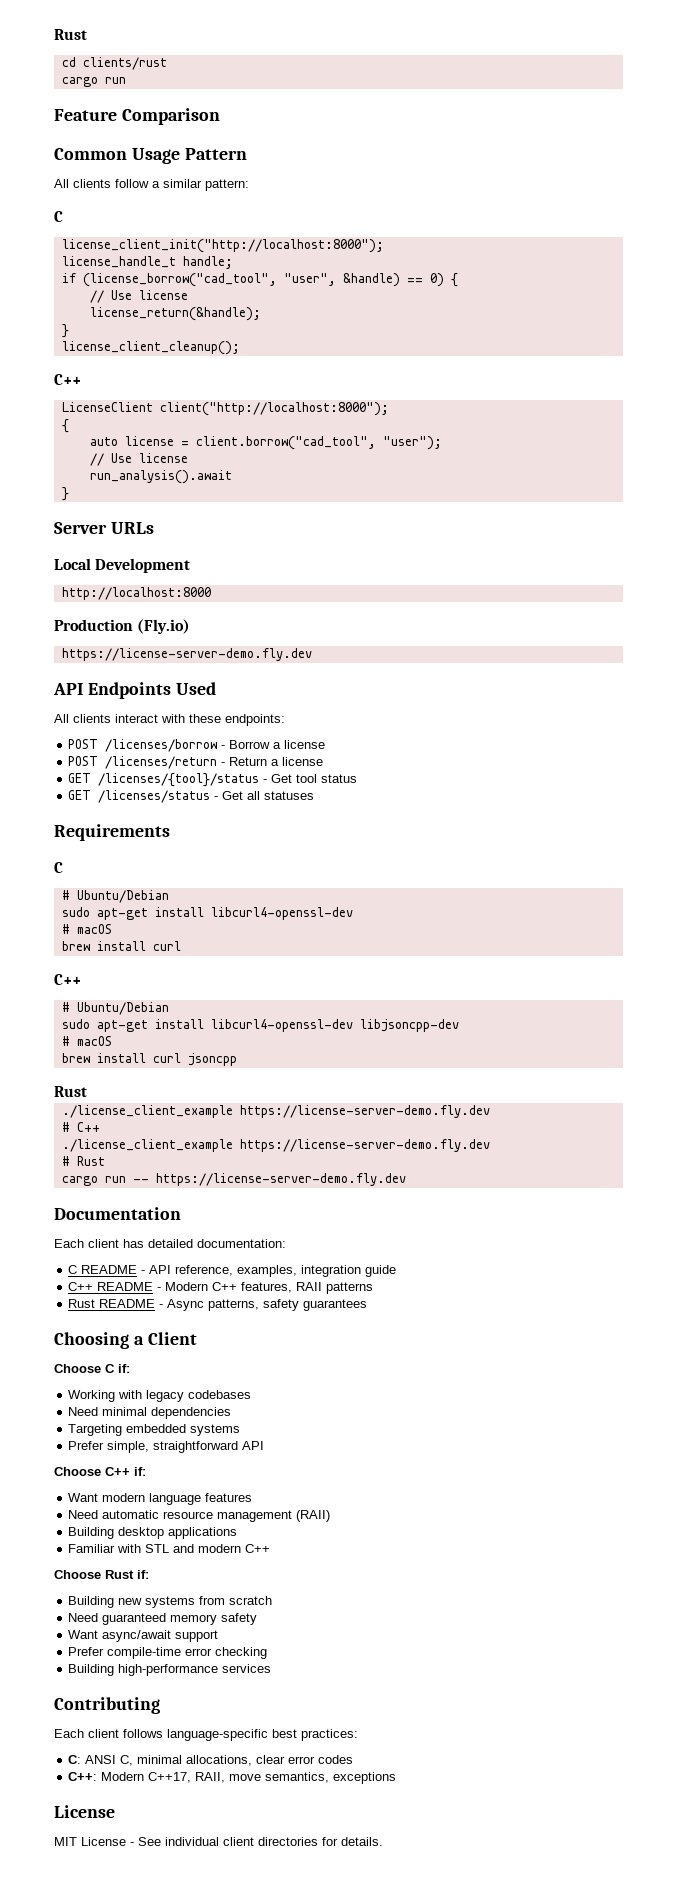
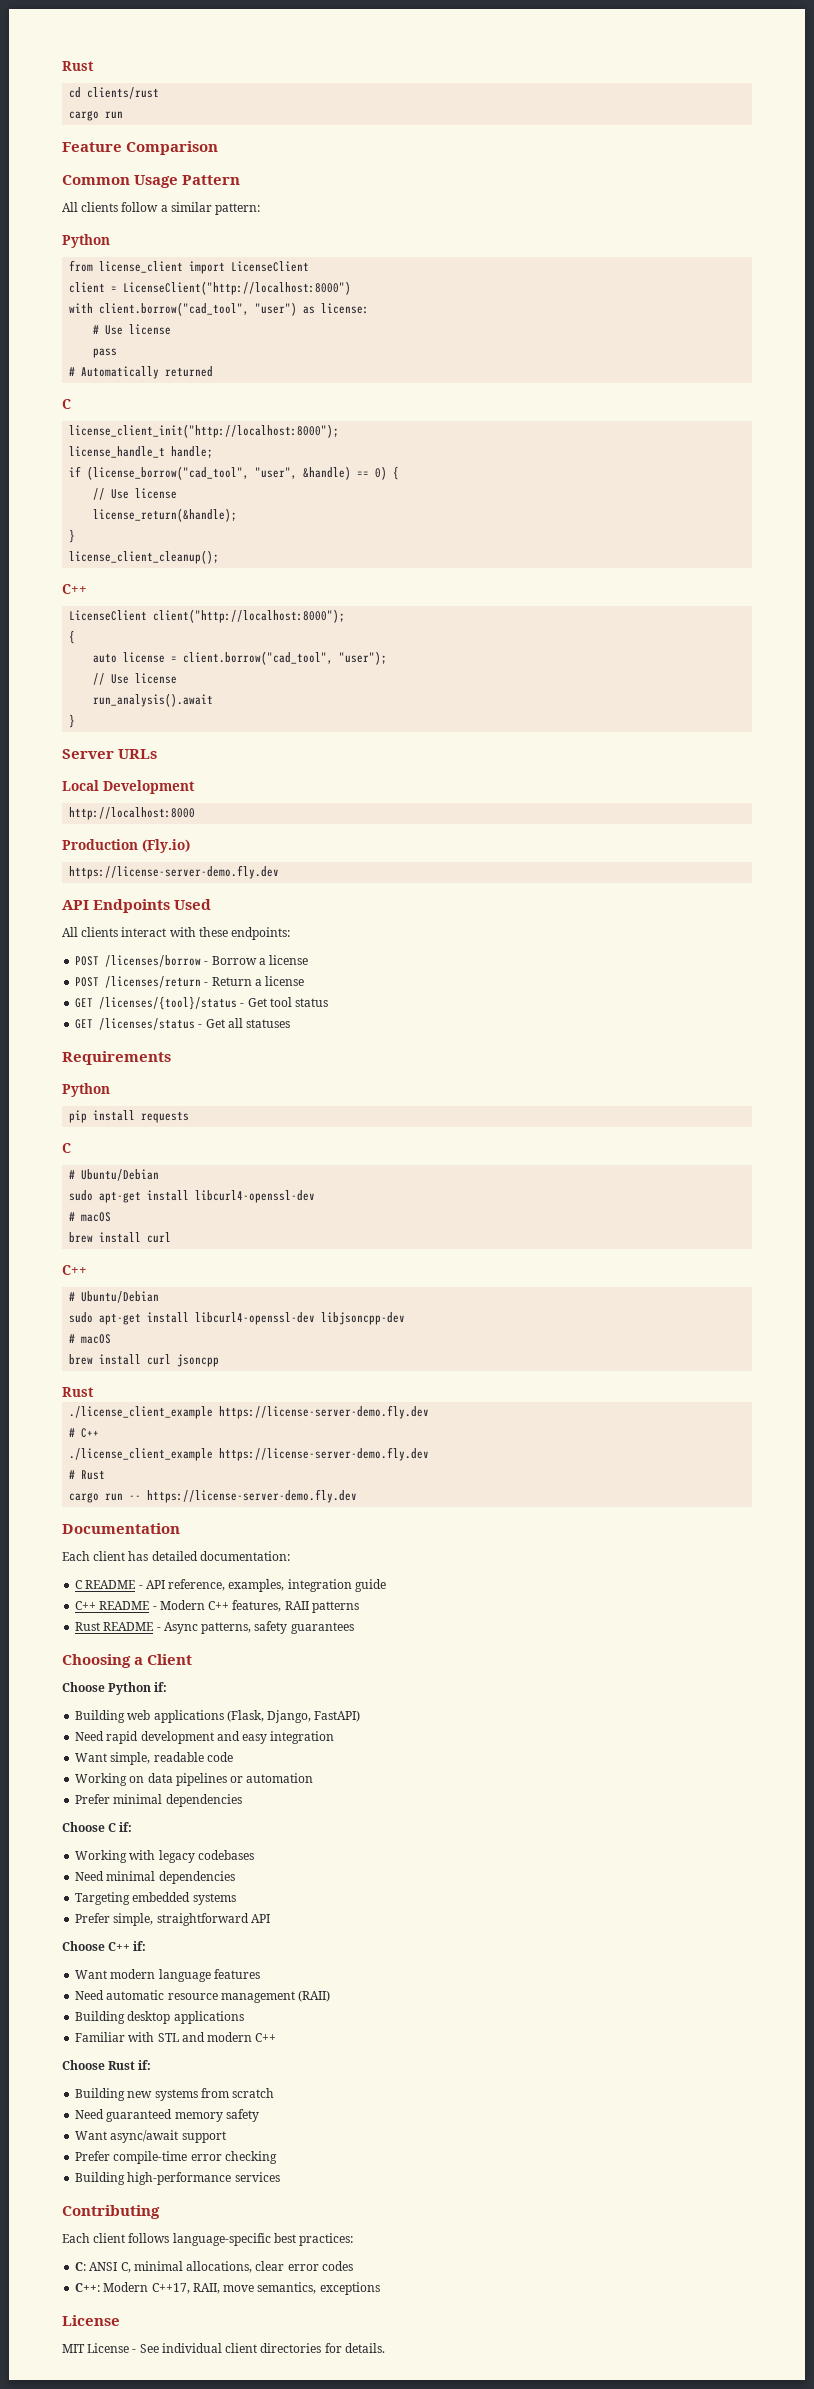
  All clients follow a similar pattern:
+ Python
+ from license_client import LicenseClient
+ client = LicenseClient("http://localhost:8000")
+ with client.borrow("cad_tool", "user") as license:
+ # Use license
+ pass
+ # Automatically returned
  Requirements
+ Python
+ pip install requests
+ Choose Python if:
+ Building web applications (Flask, Django, FastAPI)
+ Need rapid development and easy integration
+ Want simple, readable code
+ Working on data pipelines or automation
+ Prefer minimal dependencies

